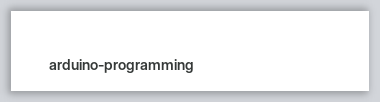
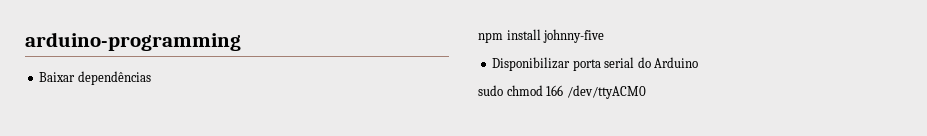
+ Baixar dependências
+ npm install johnny-five
+ Disponibilizar porta serial do Arduino
+ sudo chmod 166 /dev/ttyACM0

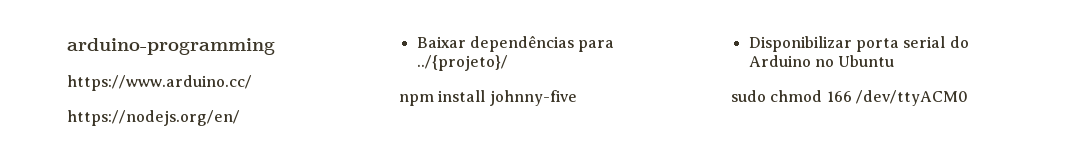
+ https://www.arduino.cc/
+ https://nodejs.org/en/
- Baixar dependências
+ Baixar dependências para ../{projeto}/
- Disponibilizar porta serial do Arduino
+ Disponibilizar porta serial do Arduino no Ubuntu

